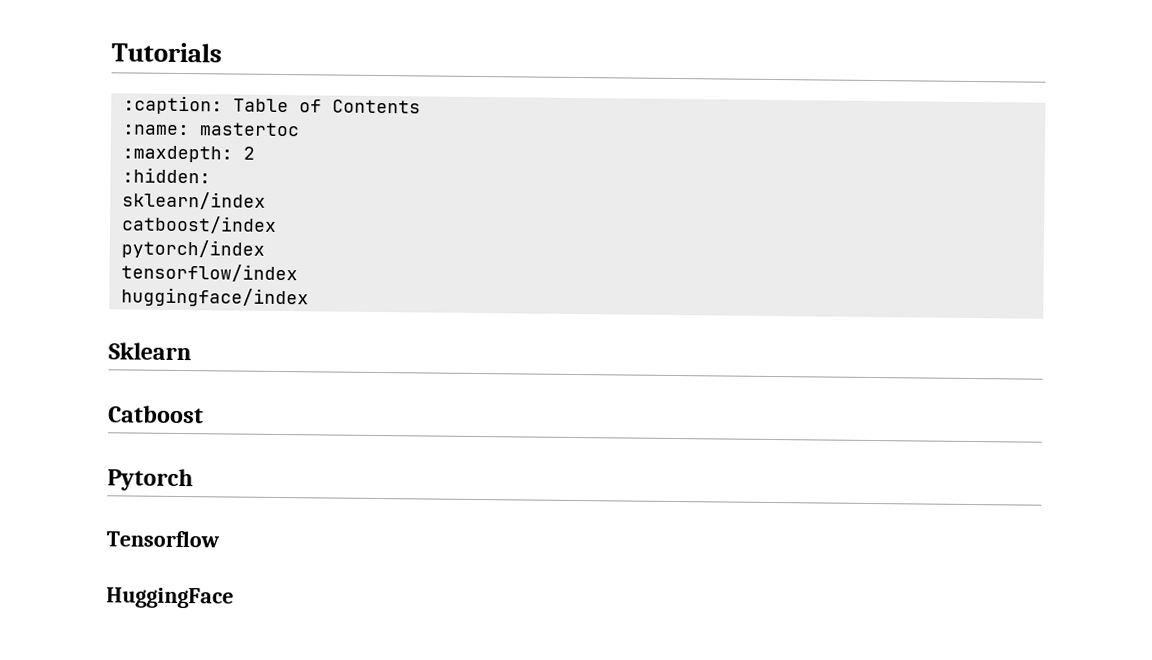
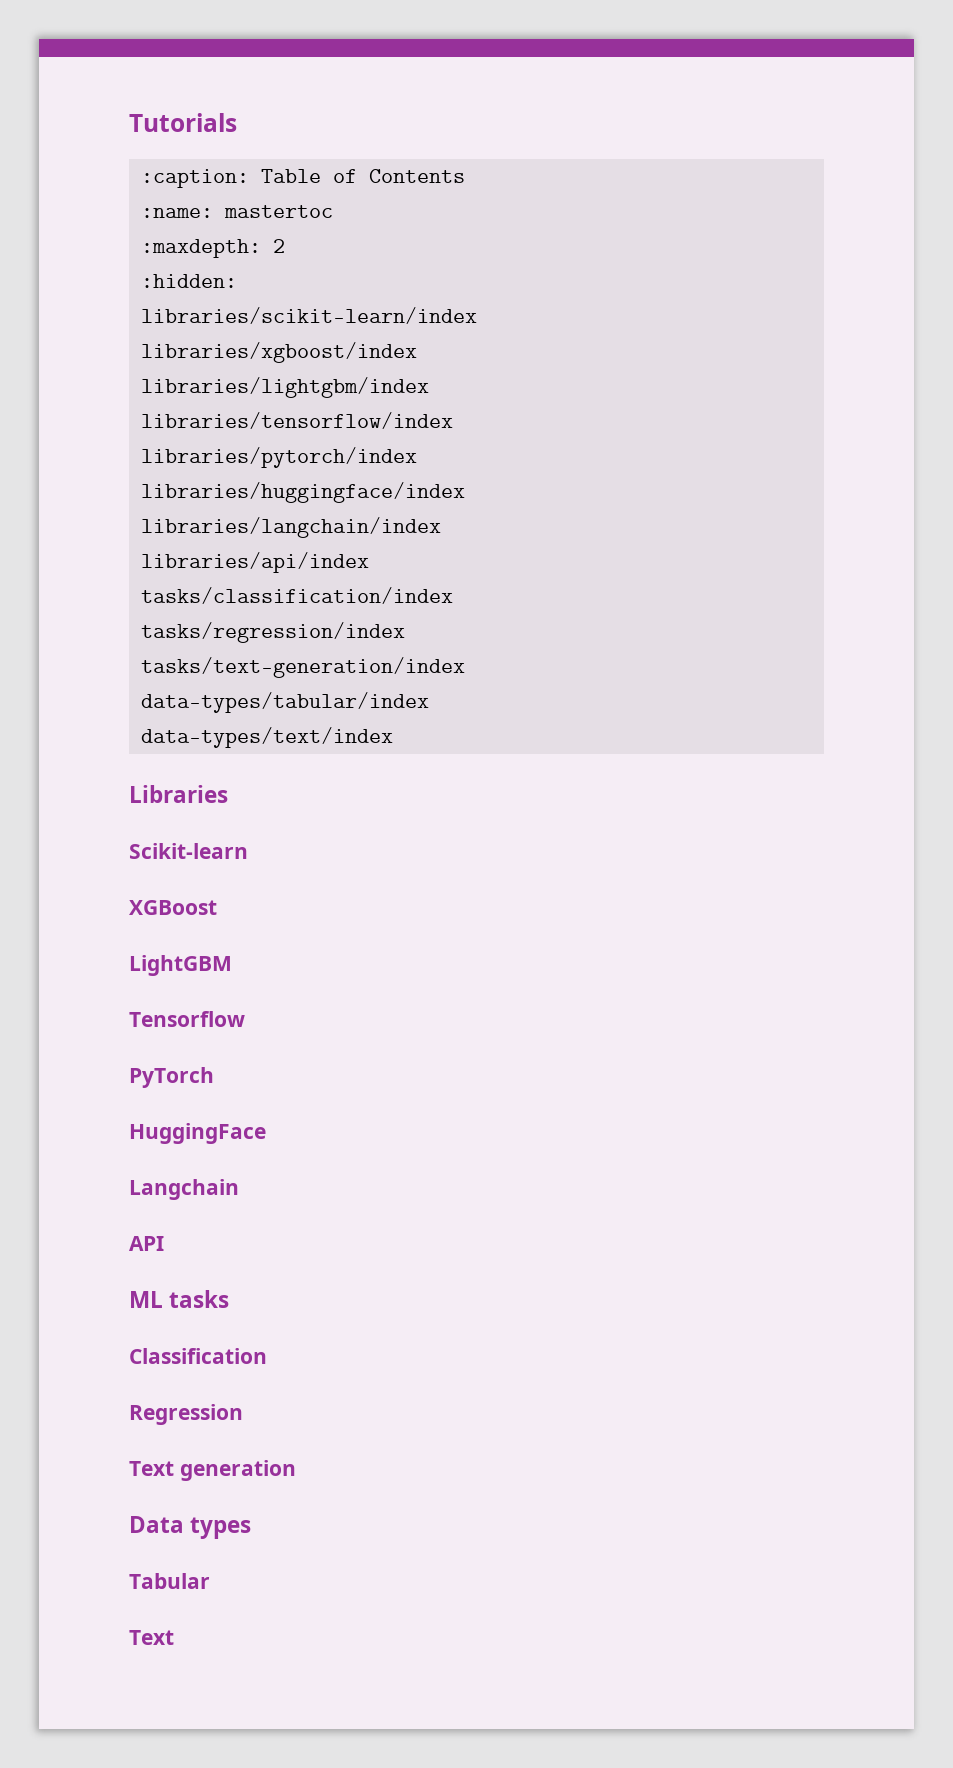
- sklearn/index
- catboost/index
- pytorch/index
- tensorflow/index
- huggingface/index
- Sklearn
- Catboost
- Pytorch
+ libraries/scikit-learn/index
+ libraries/xgboost/index
+ libraries/lightgbm/index
+ libraries/tensorflow/index
+ libraries/pytorch/index
+ libraries/huggingface/index
+ libraries/langchain/index
+ libraries/api/index
+ tasks/classification/index
+ tasks/regression/index
+ tasks/text-generation/index
+ data-types/tabular/index
+ data-types/text/index
+ Libraries
+ Scikit-learn
+ XGBoost
+ LightGBM
+ PyTorch
+ Langchain
+ API
+ ML tasks
+ Classification
+ Regression
+ Text generation
+ Data types
+ Tabular
+ Text

